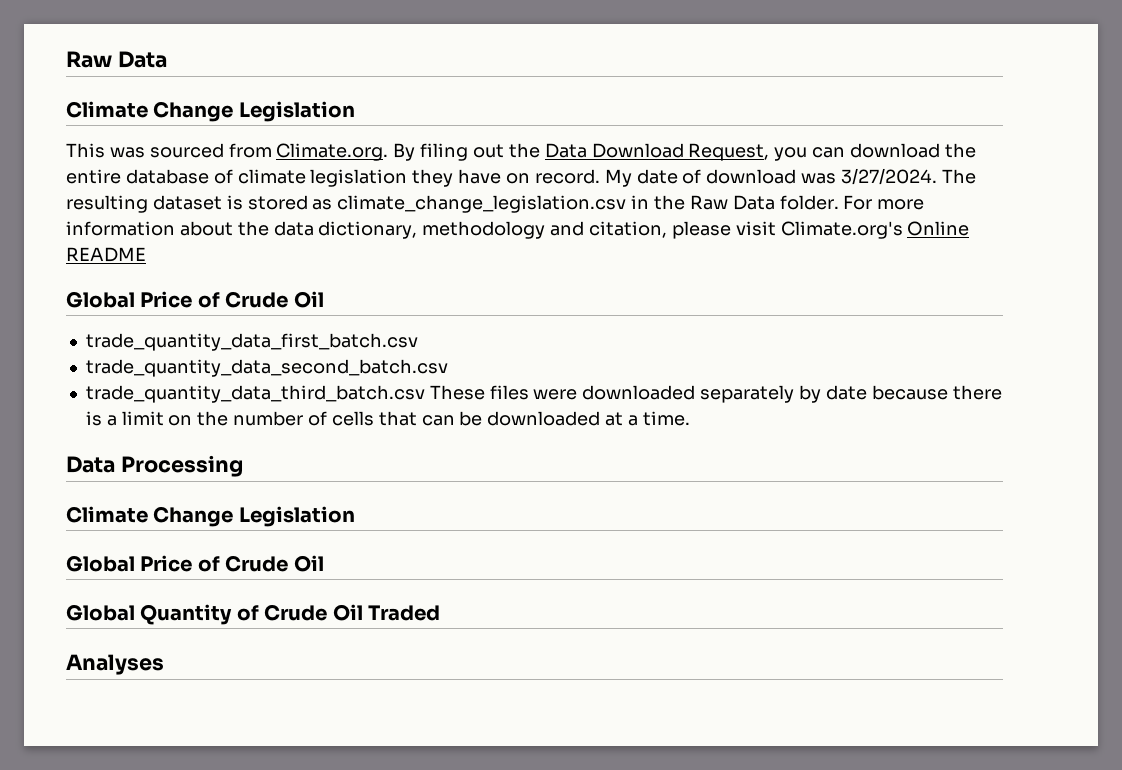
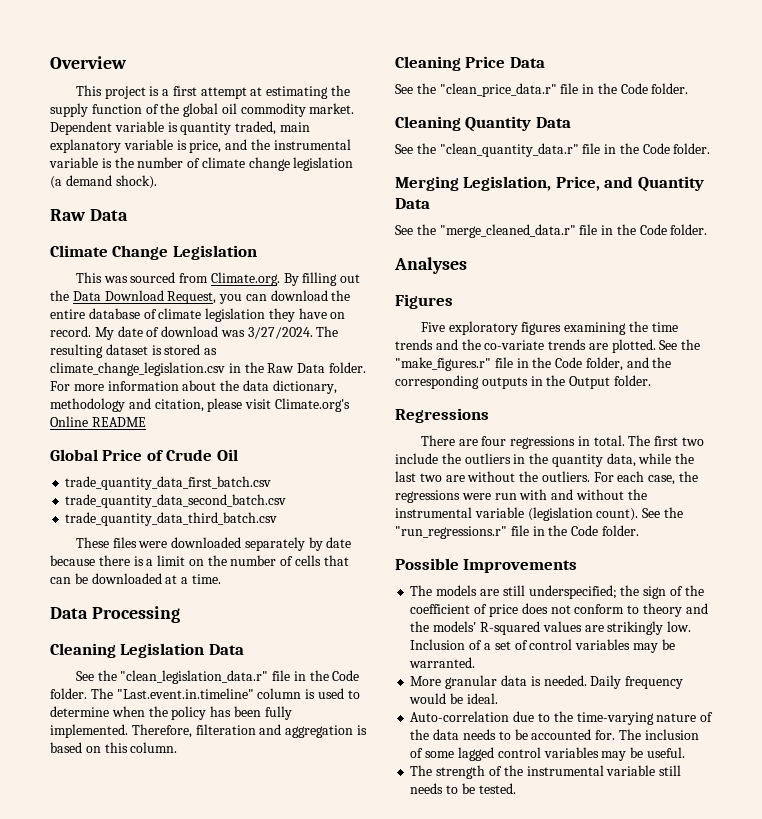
+ Overview
+ This project is a first attempt at estimating the supply function of the global oil commodity market. Dependent variable is quantity traded, main explanatory variable is price, and the instrumental variable is the number of climate change legislation (a demand shock).
- This was sourced from Climate.org. By filing out the Data Download Request, you can download the entire database of climate legislation they have on record.
+ This was sourced from Climate.org. By filling out the Data Download Request, you can download the entire database of climate legislation they have on record.
- trade_quantity_data_third_batch.csv These files were downloaded separately by date because there is a limit on the number of cells that can be downloaded at a time.
+ trade_quantity_data_third_batch.csv
+ These files were downloaded separately by date because there is a limit on the number of cells that can be downloaded at a time.
  Data Processing
- Climate Change Legislation
- Global Price of Crude Oil
- Global Quantity of Crude Oil Traded
+ Cleaning Legislation Data
+ See the "clean_legislation_data.r" file in the Code folder. The "Last.event.in.timeline" column is used to determine when the policy has been fully implemented. Therefore, filteration and aggregation is based on this column.
+ Cleaning Price Data
+ See the "clean_price_data.r" file in the Code folder.
+ Cleaning Quantity Data
+ See the "clean_quantity_data.r" file in the Code folder.
+ Merging Legislation, Price, and Quantity Data
+ See the "merge_cleaned_data.r" file in the Code folder.
  Analyses
+ Figures
+ Five exploratory figures examining the time trends and the co-variate trends are plotted. See the "make_figures.r" file in the Code folder, and the corresponding outputs in the Output folder.
+ Regressions
+ There are four regressions in total. The first two include the outliers in the quantity data, while the last two are without the outliers. For each case, the regressions were run with and without the instrumental variable (legislation count). See the "run_regressions.r" file in the Code folder.
+ Possible Improvements
+ The models are still underspecified; the sign of the coefficient of price does not conform to theory and the models' R-squared values are strikingly low. Inclusion of a set of control variables may be warranted.
+ More granular data is needed. Daily frequency would be ideal.
+ Auto-correlation due to the time-varying nature of the data needs to be accounted for. The inclusion of some lagged control variables may be useful.
+ The strength of the instrumental variable still needs to be tested.

